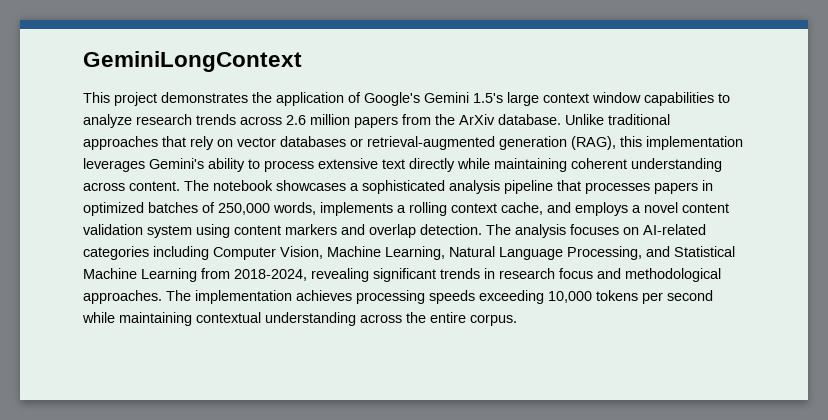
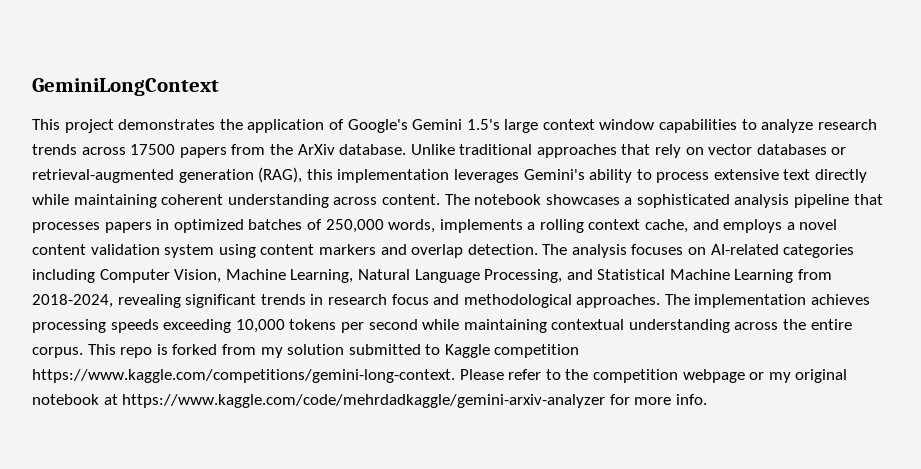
- This project demonstrates the application of Google's Gemini 1.5's large context window capabilities to analyze research trends across 2.6 million papers from the ArXiv database.
+ This project demonstrates the application of Google's Gemini 1.5's large context window capabilities to analyze research trends across 17500 papers from the ArXiv database.
+ This repo is forked from my solution submitted to Kaggle competition https://www.kaggle.com/competitions/gemini-long-context. Please refer to the competition webpage or my original notebook at https://www.kaggle.com/code/mehrdadkaggle/gemini-arxiv-analyzer for more info.

